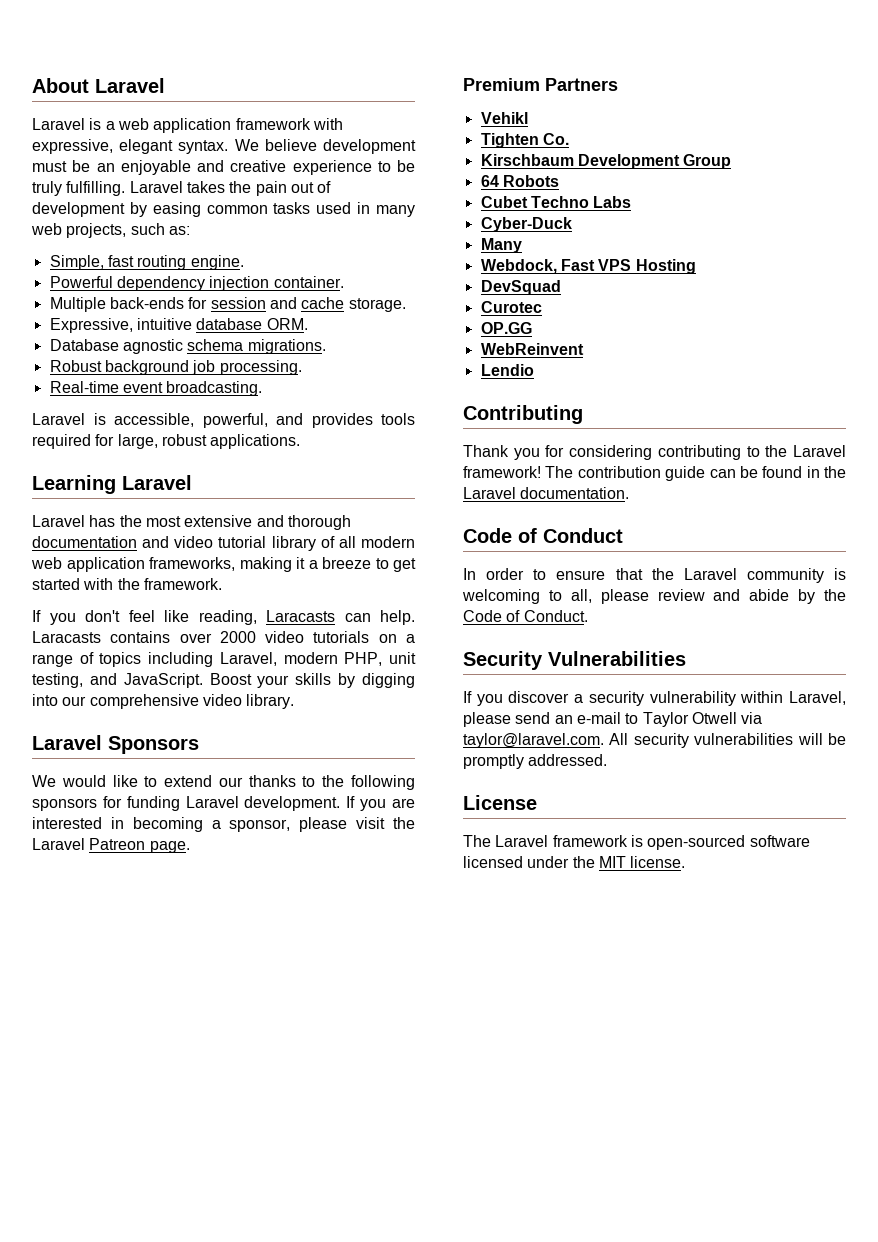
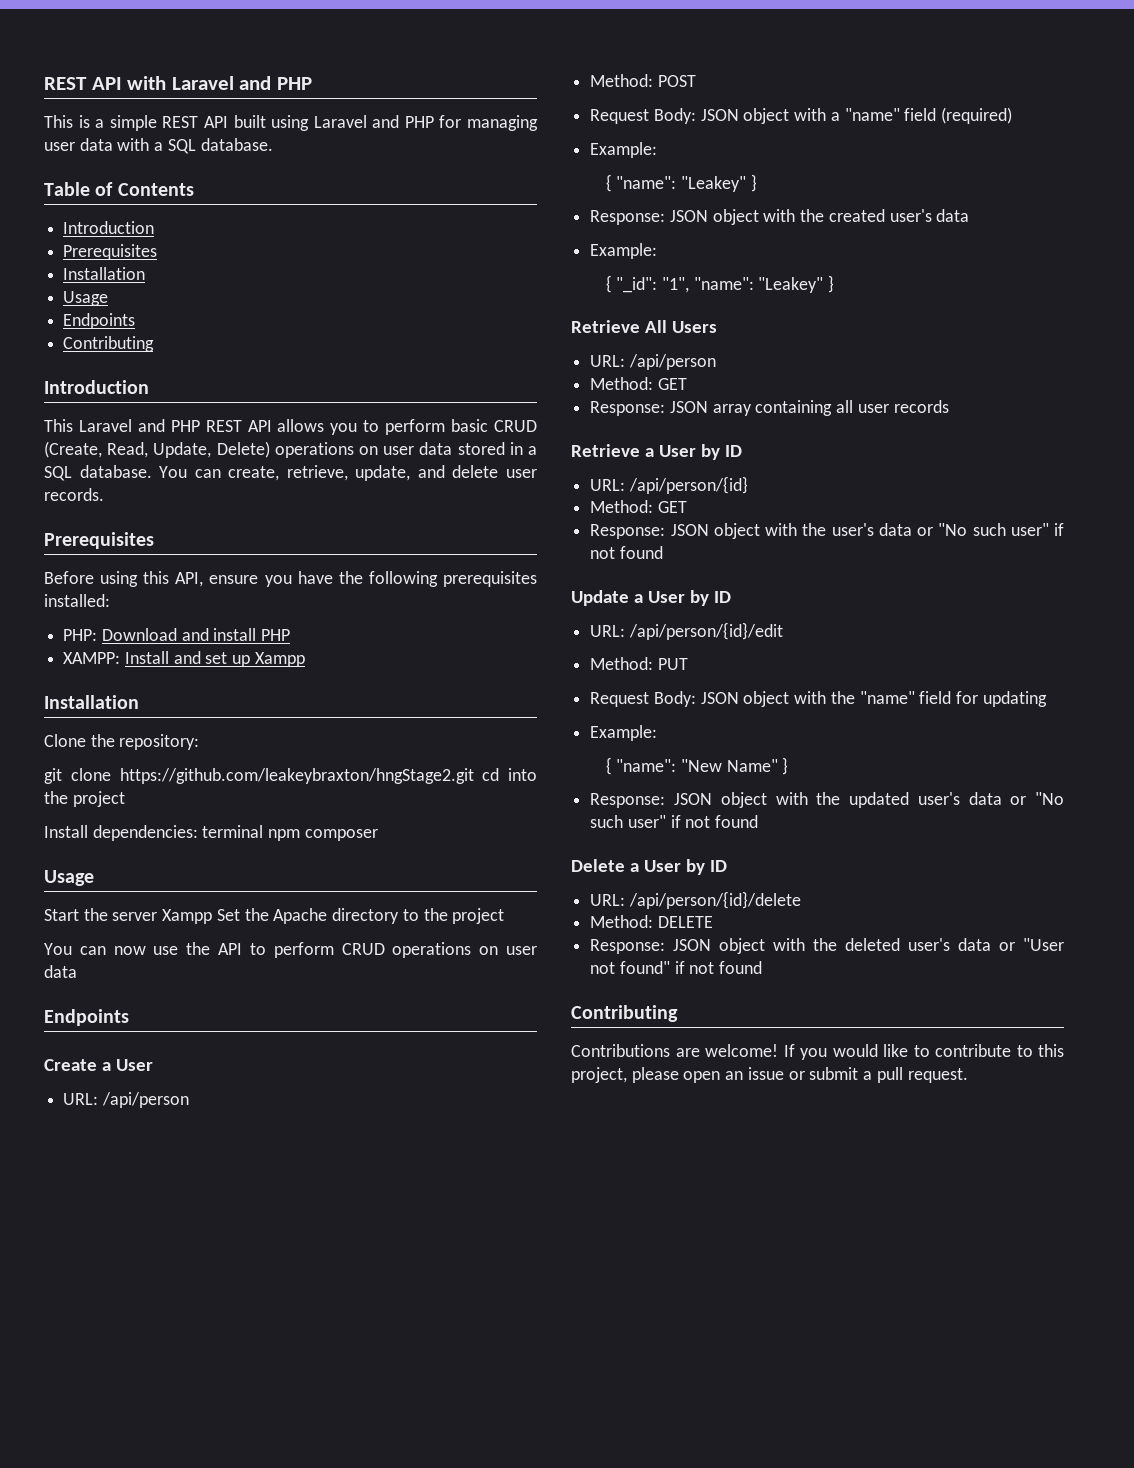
- About Laravel
- Laravel is a web application framework with expressive, elegant syntax. We believe development must be an enjoyable and creative experience to be truly fulfilling. Laravel takes the pain out of development by easing common tasks used in many web projects, such as:
- Simple, fast routing engine.
- Powerful dependency injection container.
- Multiple back-ends for session and cache storage.
- Expressive, intuitive database ORM.
- Database agnostic schema migrations.
- Robust background job processing.
- Real-time event broadcasting.
- Laravel is accessible, powerful, and provides tools required for large, robust applications.
- Learning Laravel
- Laravel has the most extensive and thorough documentation and video tutorial library of all modern web application frameworks, making it a breeze to get started with the framework.
- If you don't feel like reading, Laracasts can help. Laracasts contains over 2000 video tutorials on a range of topics including Laravel, modern PHP, unit testing, and JavaScript. Boost your skills by digging into our comprehensive video library.
- Laravel Sponsors
- We would like to extend our thanks to the following sponsors for funding Laravel development. If you are interested in becoming a sponsor, please visit the Laravel Patreon page.
- Premium Partners
- Vehikl
- Tighten Co.
- Kirschbaum Development Group
- 64 Robots
- Cubet Techno Labs
- Cyber-Duck
- Many
- Webdock, Fast VPS Hosting
- DevSquad
- Curotec
- OP.GG
- WebReinvent
- Lendio
+ REST API with Laravel and PHP
+ This is a simple REST API built using Laravel and PHP for managing user data with a SQL database.
+ Table of Contents
+ Introduction
+ Prerequisites
+ Installation
+ Usage
+ Endpoints
  Contributing
- Thank you for considering contributing to the Laravel framework! The contribution guide can be found in the Laravel documentation.
- Code of Conduct
- In order to ensure that the Laravel community is welcoming to all, please review and abide by the Code of Conduct.
- Security Vulnerabilities
- If you discover a security vulnerability within Laravel, please send an e-mail to Taylor Otwell via taylor@laravel.com. All security vulnerabilities will be promptly addressed.
- License
- The Laravel framework is open-sourced software licensed under the MIT license.
+ Introduction
+ This Laravel and PHP REST API allows you to perform basic CRUD (Create, Read, Update, Delete) operations on user data stored in a SQL database. You can create, retrieve, update, and delete user records.
+ Prerequisites
+ Before using this API, ensure you have the following prerequisites installed:
+ PHP: Download and install PHP
+ XAMPP: Install and set up Xampp
+ Installation
+ Clone the repository:
+ git clone https://github.com/leakeybraxton/hngStage2.git cd into the project
+ Install dependencies: terminal npm composer
+ Usage
+ Start the server Xampp Set the Apache directory to the project
+ You can now use the API to perform CRUD operations on user data
+ Endpoints
+ Create a User
+ URL: /api/person
+ Method: POST
+ Request Body: JSON object with a "name" field (required)
+ Example:
+ { "name": "Leakey" }
+ Response: JSON object with the created user's data
+ Example:
+ { "_id": "1", "name": "Leakey" }
+ Retrieve All Users
+ URL: /api/person
+ Method: GET
+ Response: JSON array containing all user records
+ Retrieve a User by ID
+ URL: /api/person/{id}
+ Method: GET
+ Response: JSON object with the user's data or "No such user" if not found
+ Update a User by ID
+ URL: /api/person/{id}/edit
+ Method: PUT
+ Request Body: JSON object with the "name" field for updating
+ Example:
+ { "name": "New Name" }
+ Response: JSON object with the updated user's data or "No such user" if not found
+ Delete a User by ID
+ URL: /api/person/{id}/delete
+ Method: DELETE
+ Response: JSON object with the deleted user's data or "User not found" if not found
+ Contributing
+ Contributions are welcome! If you would like to contribute to this project, please open an issue or submit a pull request.

